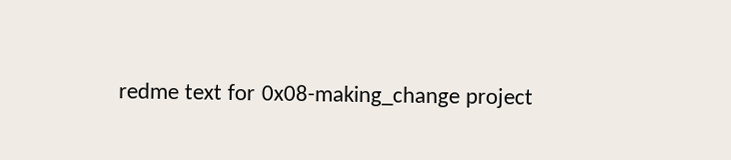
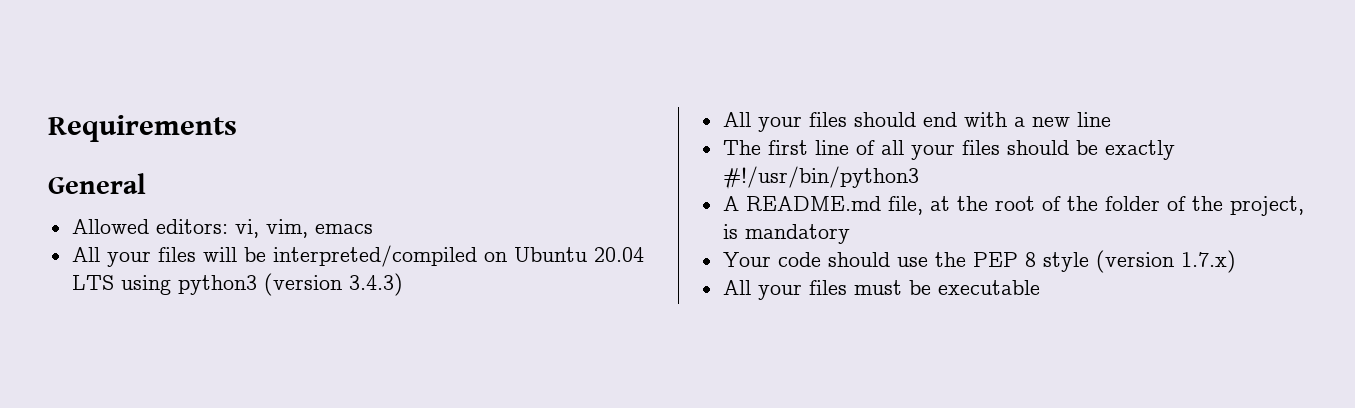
- redme text for 0x08-making_change project
+ Requirements
+ General
+ Allowed editors: vi, vim, emacs
+ All your files will be interpreted/compiled on Ubuntu 20.04 LTS using python3 (version 3.4.3)
+ All your files should end with a new line
+ The first line of all your files should be exactly #!/usr/bin/python3
+ A README.md file, at the root of the folder of the project, is mandatory
+ Your code should use the PEP 8 style (version 1.7.x)
+ All your files must be executable

